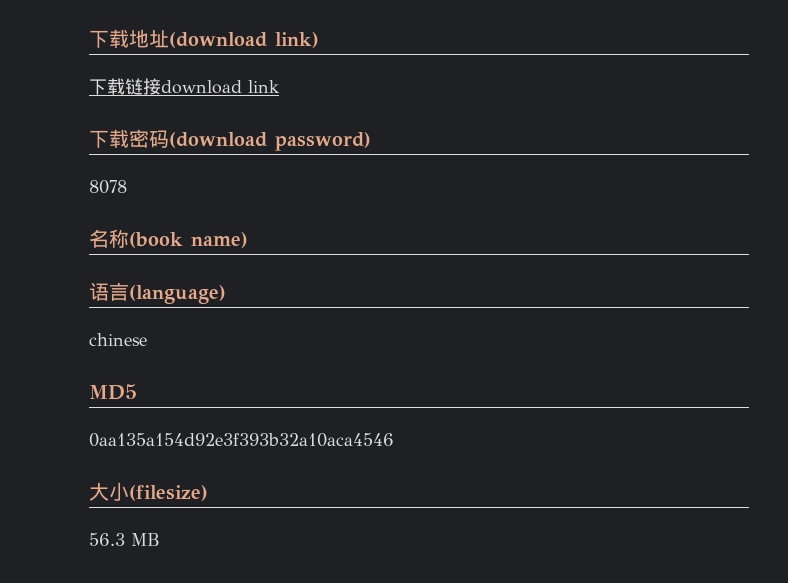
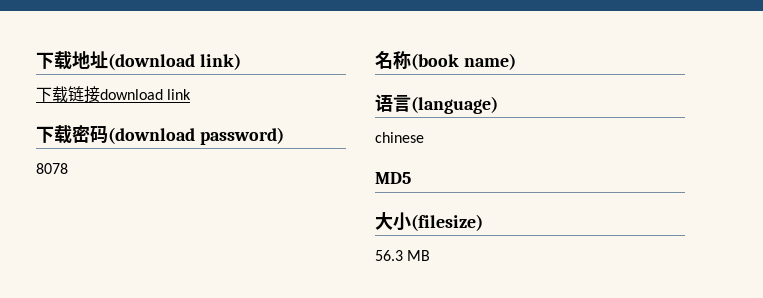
- 0aa135a154d92e3f393b32a10aca4546

